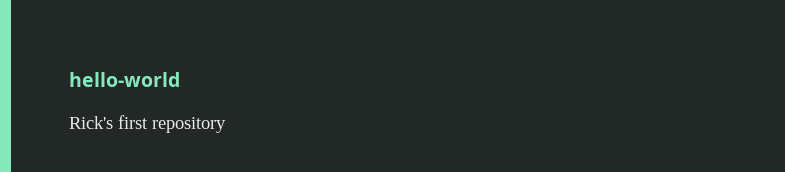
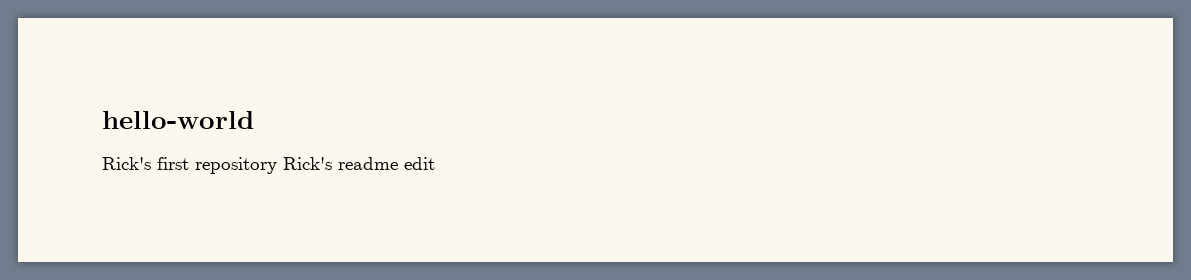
- Rick's first repository
+ Rick's first repository Rick's readme edit

